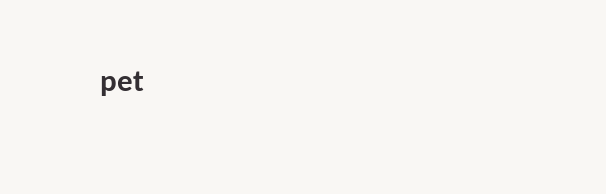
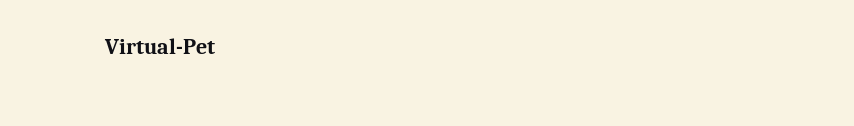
- pet
+ Virtual-Pet

